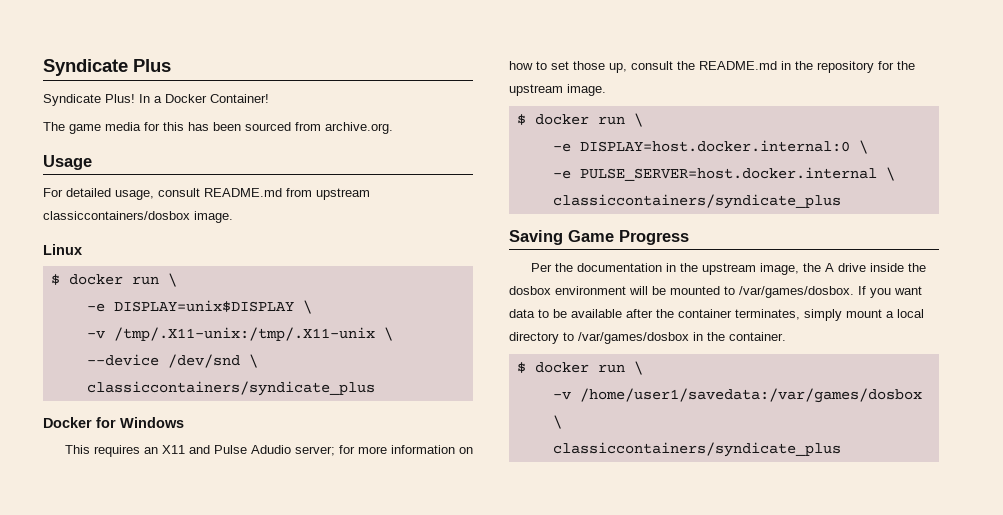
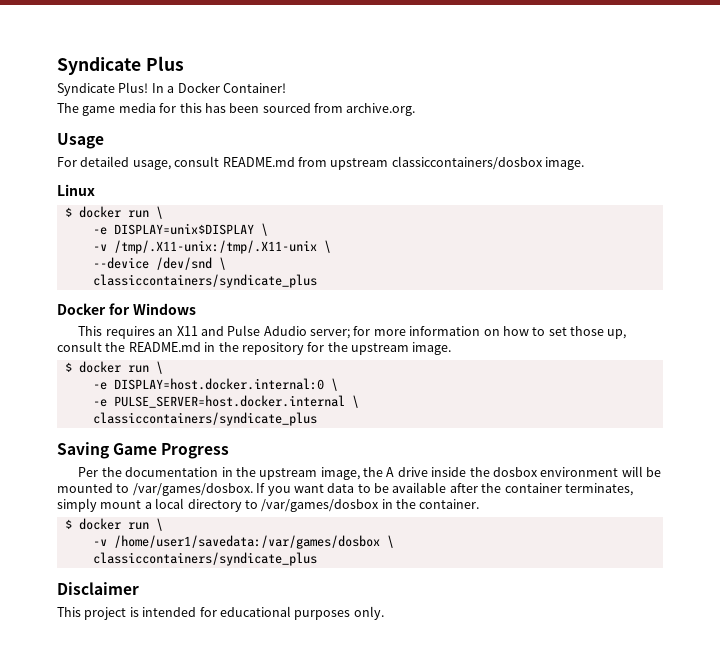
+ Disclaimer
+ This project is intended for educational purposes only.

